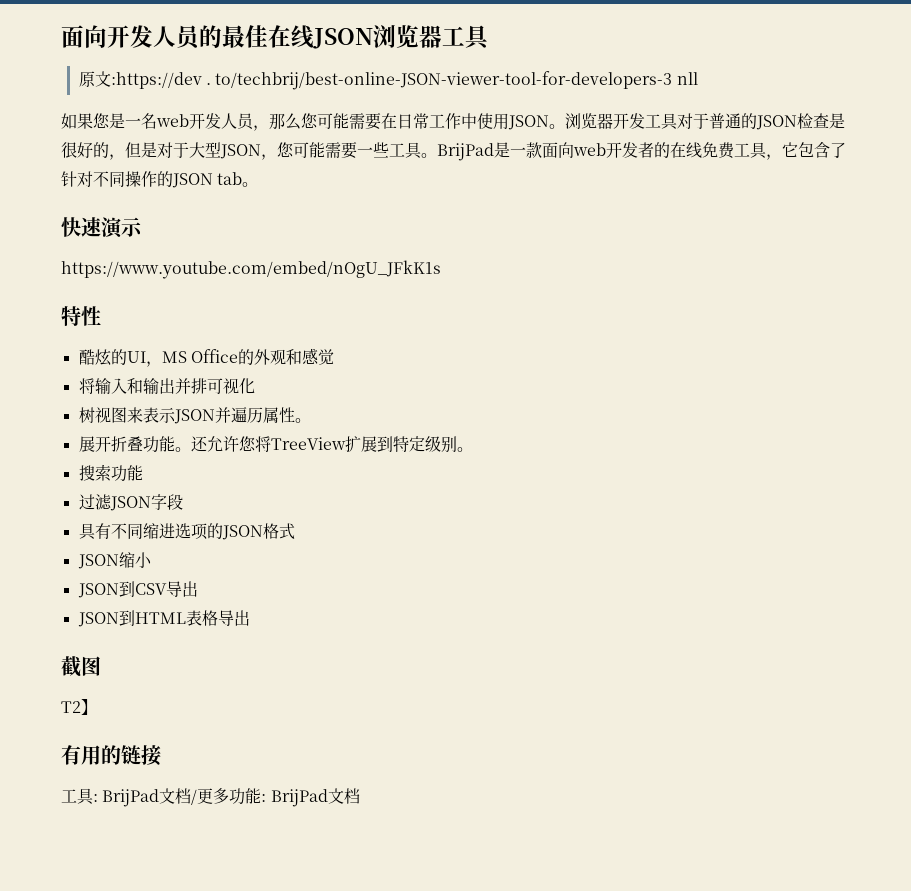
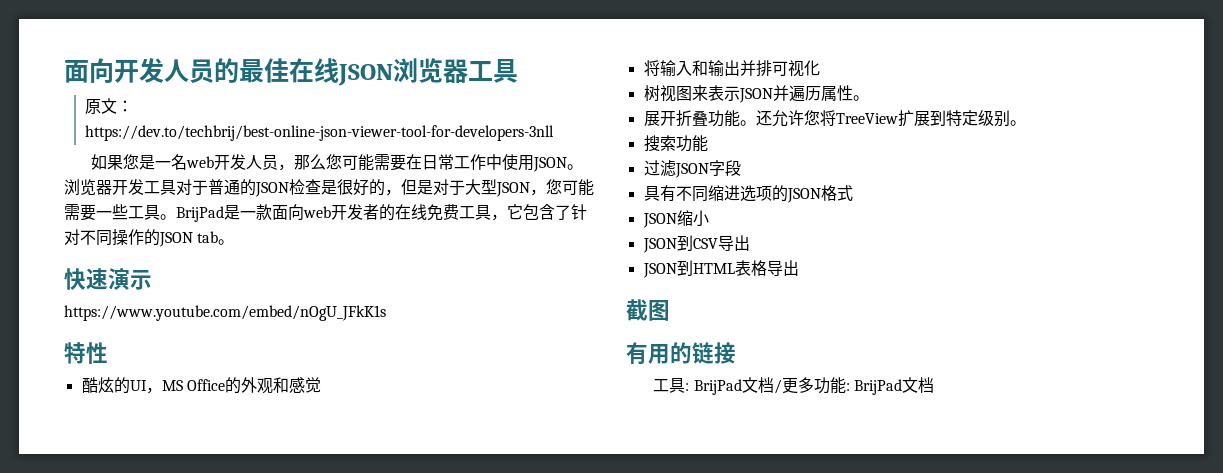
- 原文:https://dev . to/techbrij/best-online-JSON-viewer-tool-for-developers-3 nll
+ 原文：https://dev.to/techbrij/best-online-json-viewer-tool-for-developers-3nll
- T2】

